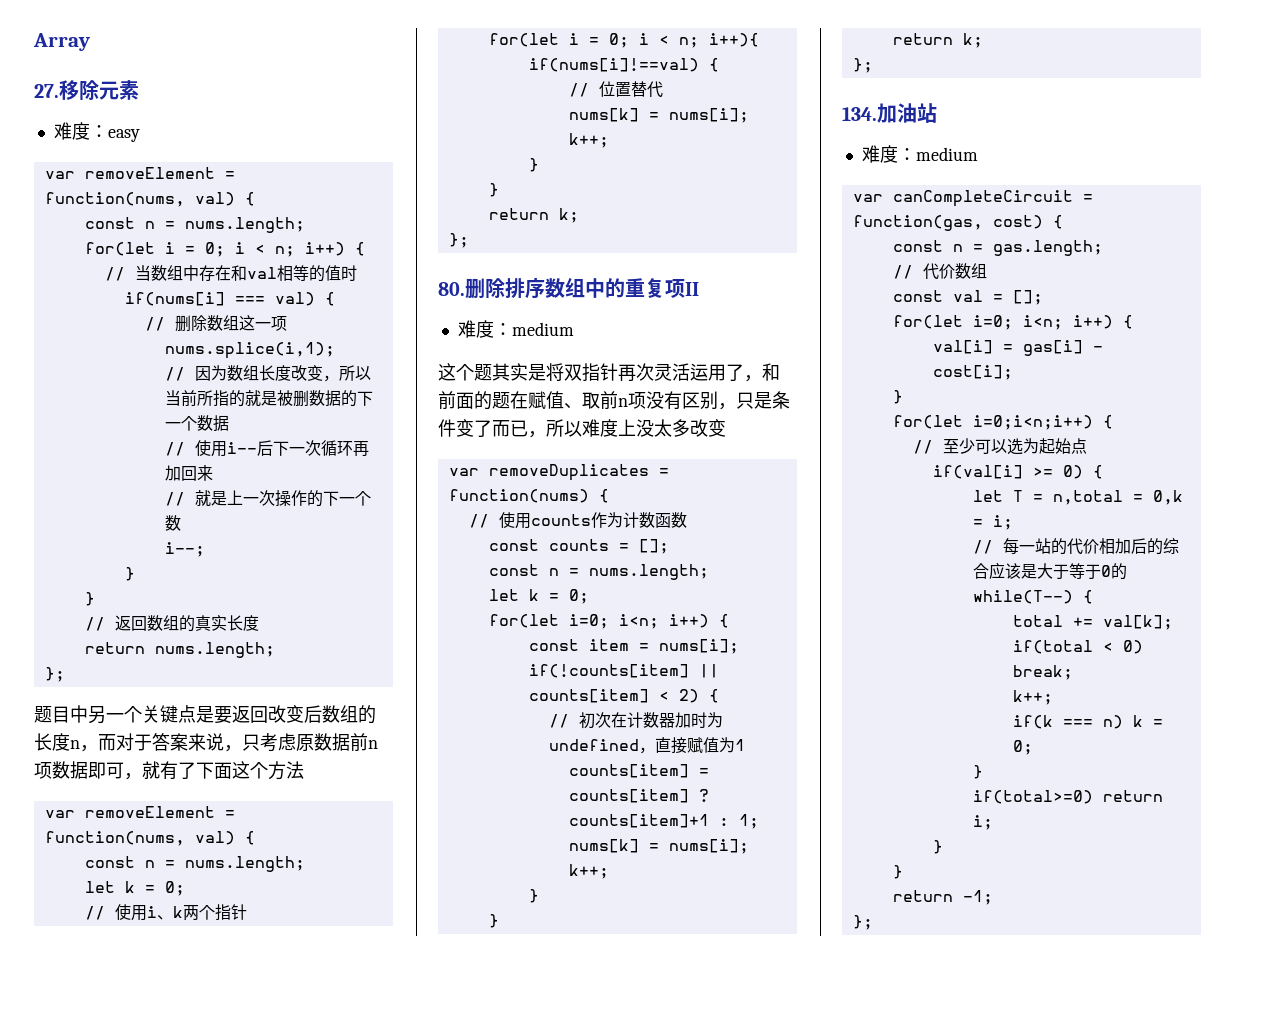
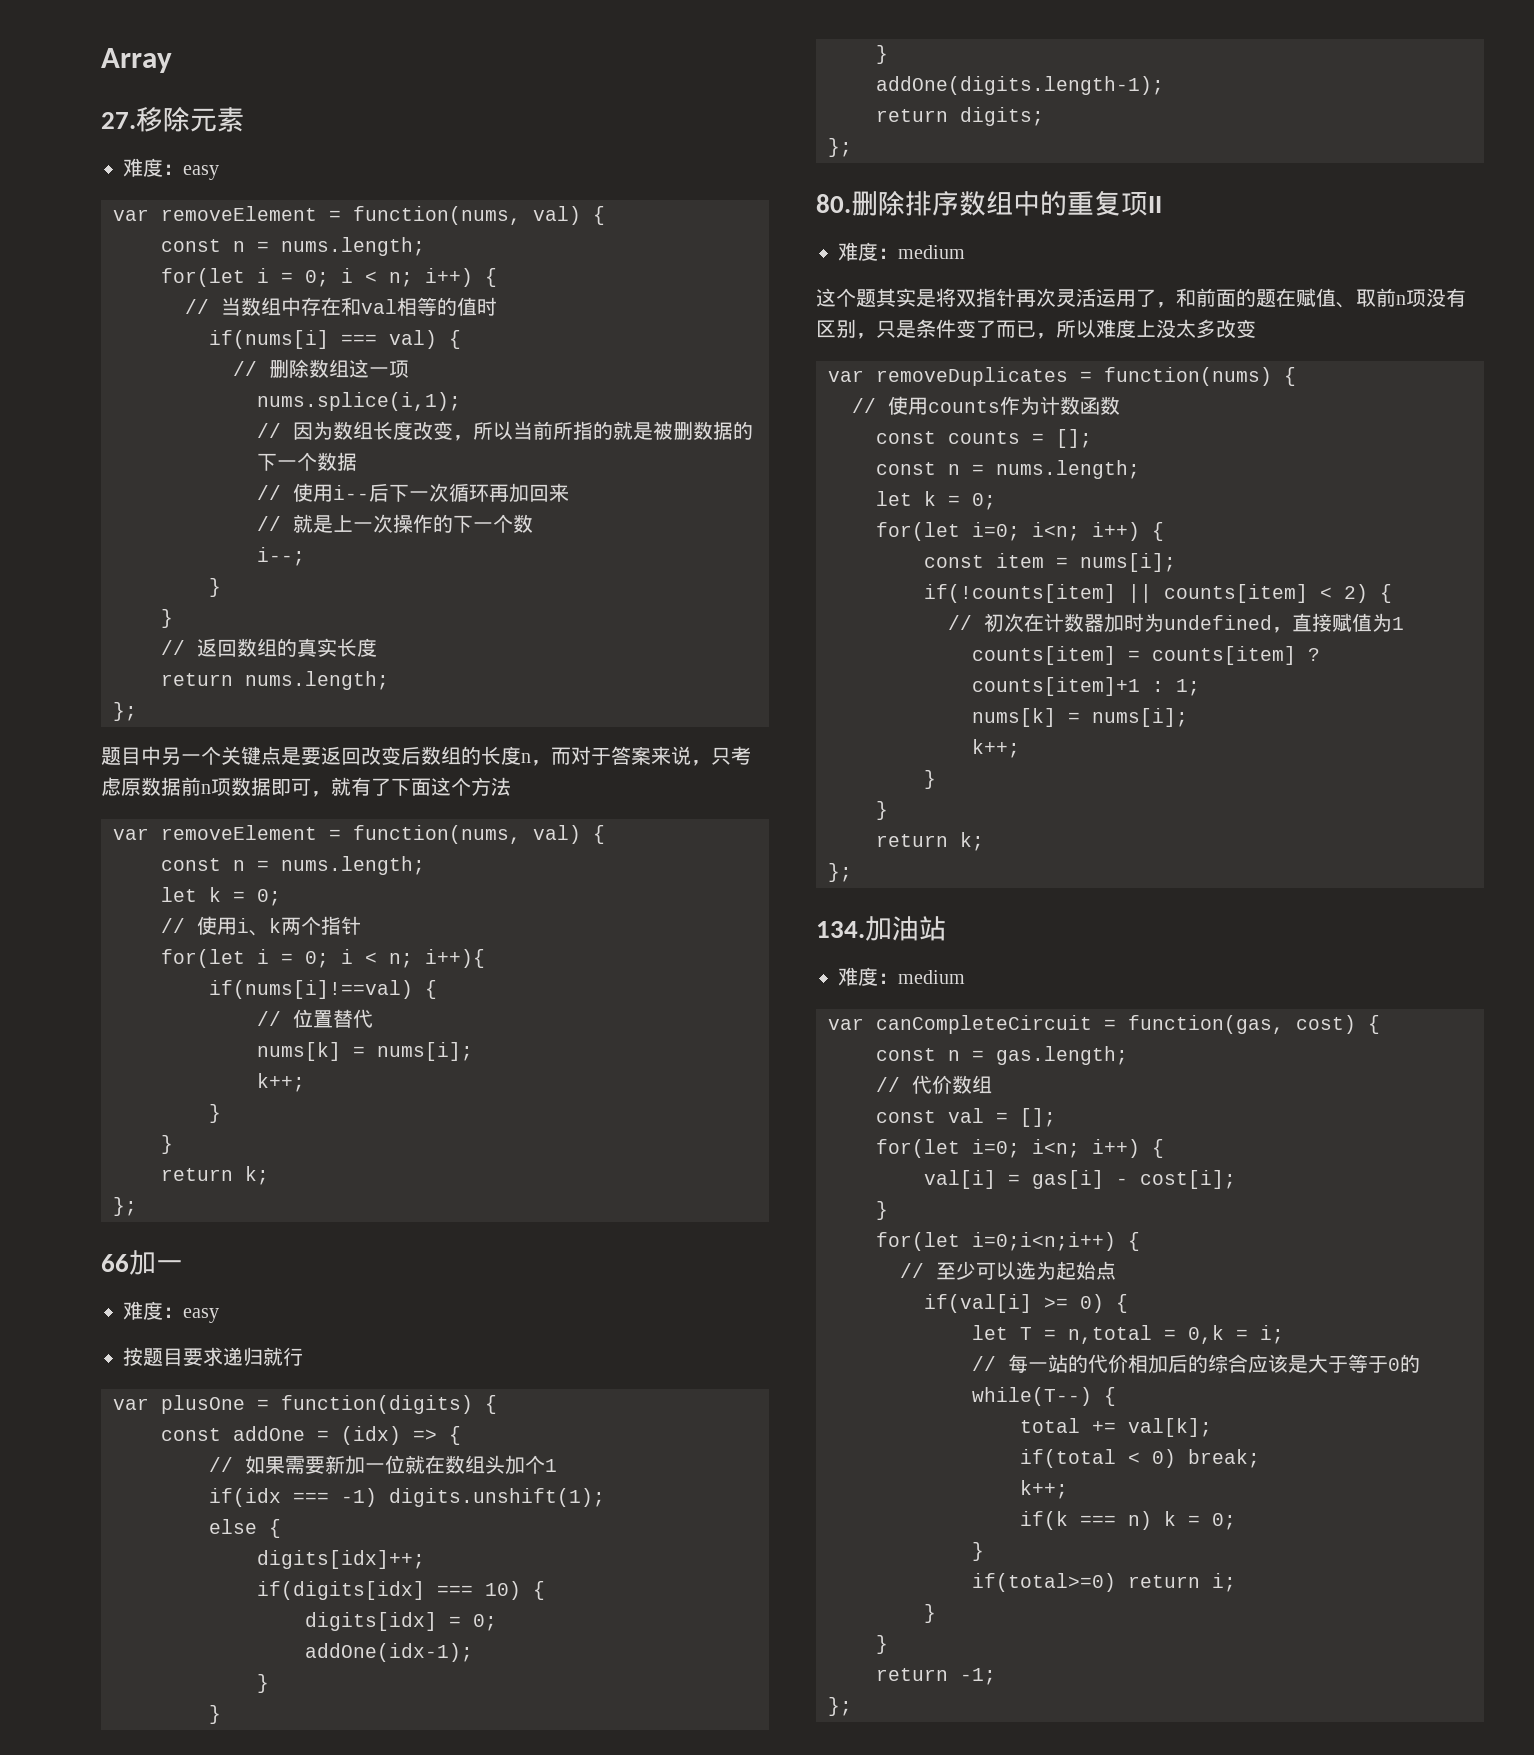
+ 66加一
+ 难度：easy
+ 按题目要求递归就行
+ var plusOne = function(digits) {
+ const addOne = (idx) => {
+ // 如果需要新加一位就在数组头加个1
+ if(idx === -1) digits.unshift(1);
+ else {
+ digits[idx]++;
+ if(digits[idx] === 10) {
+ digits[idx] = 0;
+ addOne(idx-1);
+ }
+ }
+ }
+ addOne(digits.length-1);
+ return digits;
+ };

